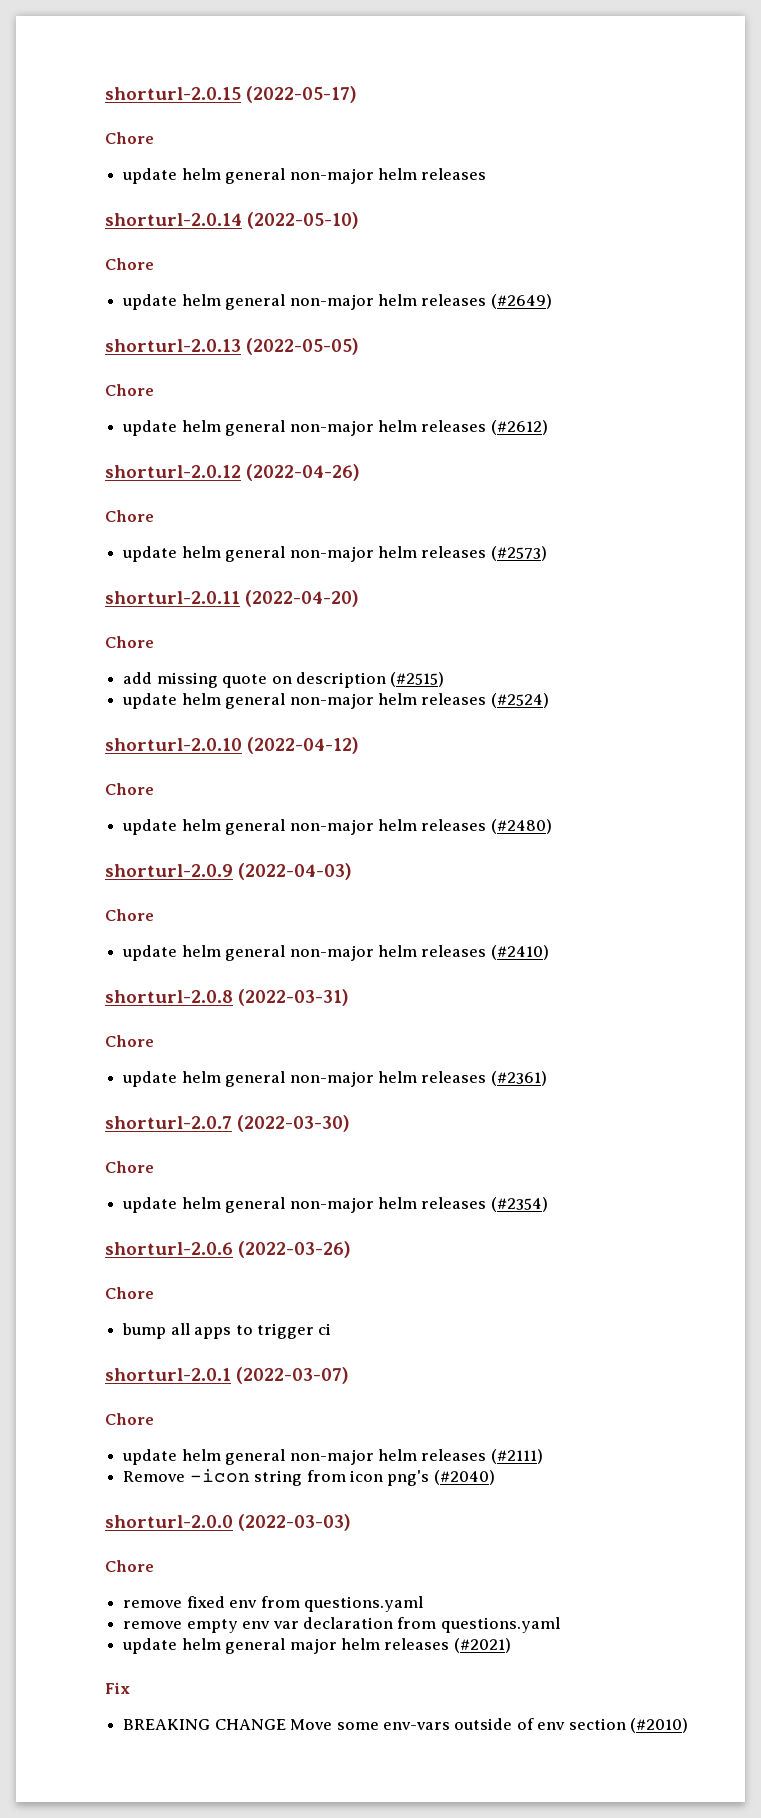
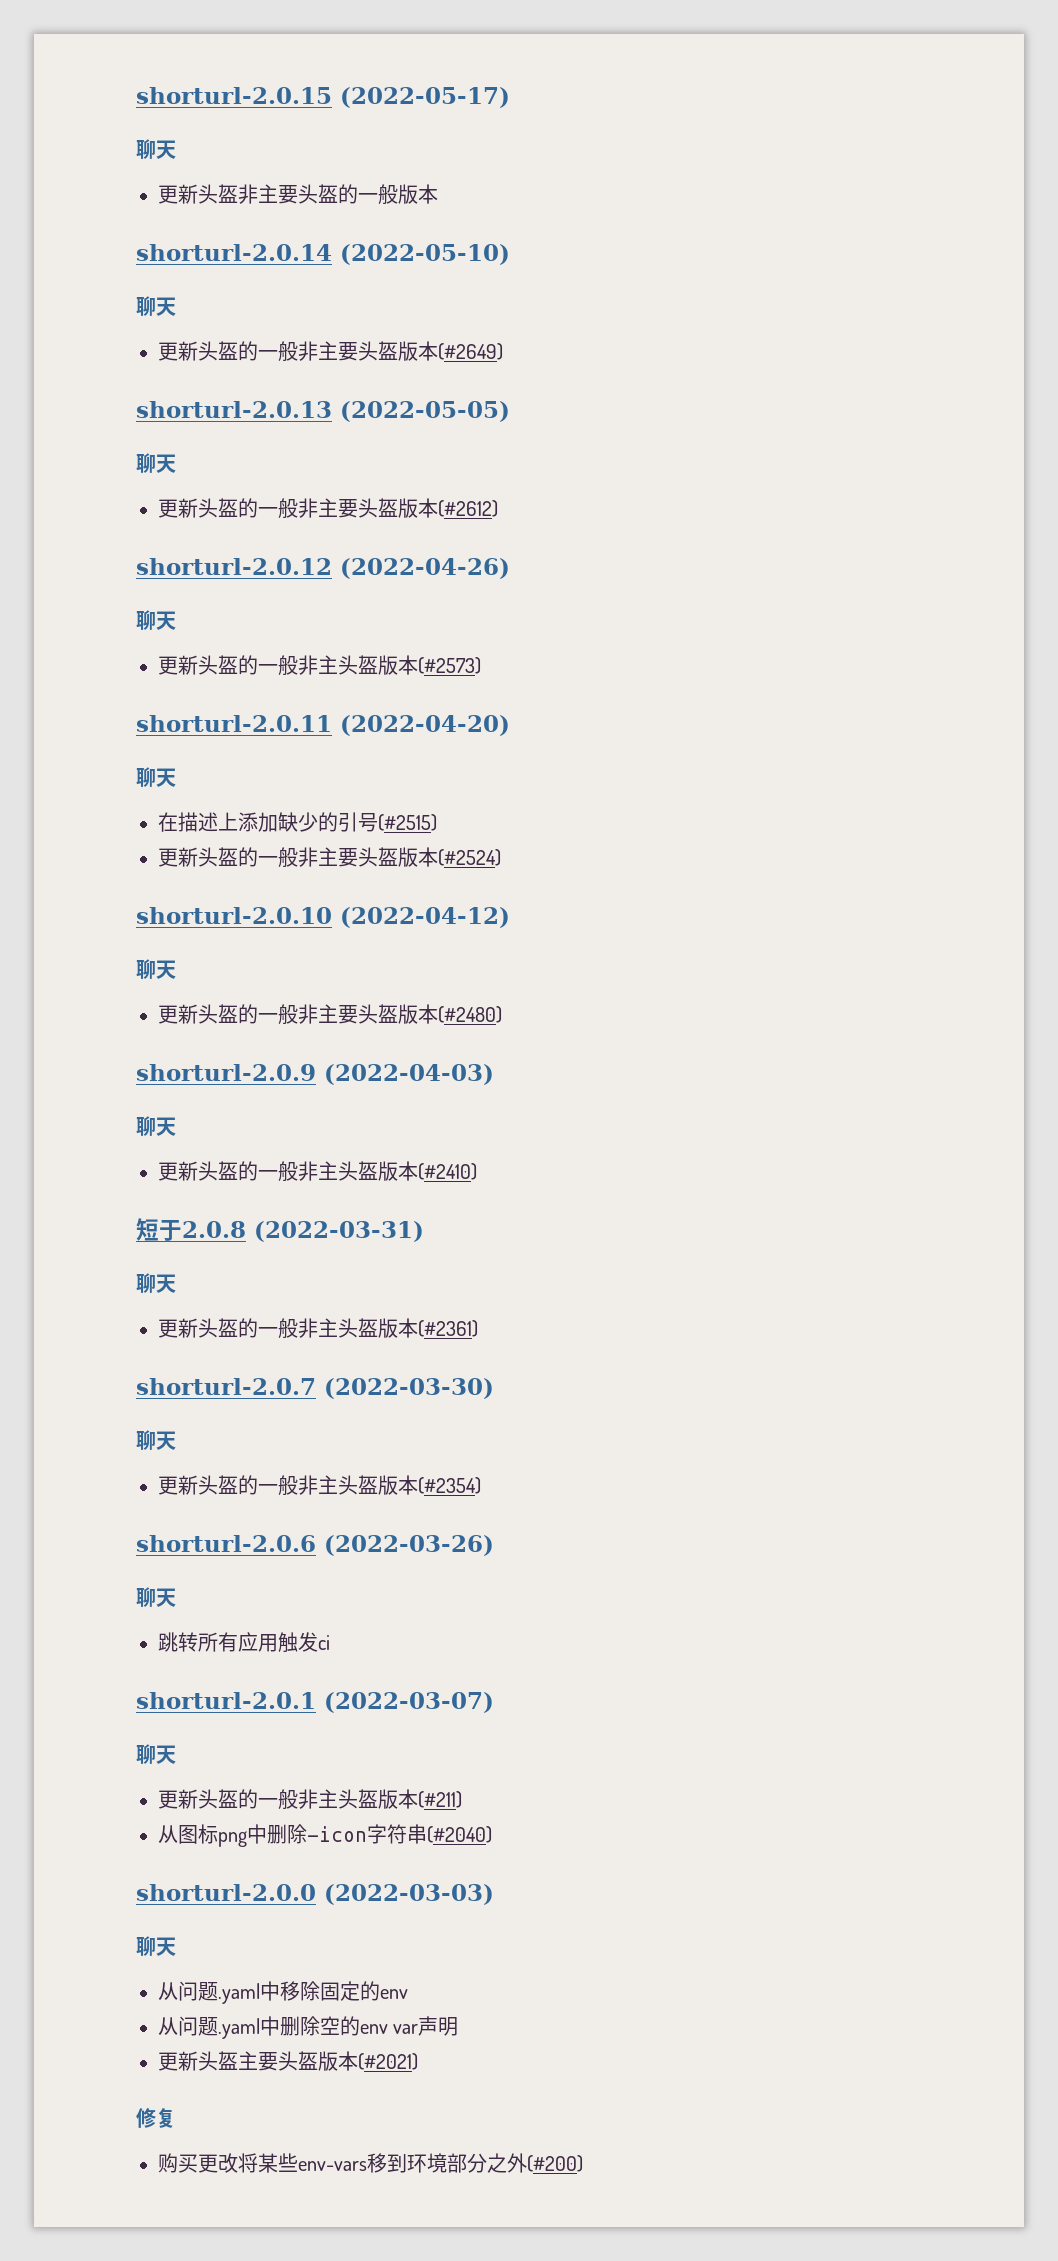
  shorturl-2.0.15 (2022-05-17)
- Chore
- update helm general non-major helm releases
+ 聊天
+ 更新头盔非主要头盔的一般版本
  shorturl-2.0.14 (2022-05-10)
- Chore
- update helm general non-major helm releases (#2649)
+ 聊天
+ 更新头盔的一般非主要头盔版本(#2649)
  shorturl-2.0.13 (2022-05-05)
- Chore
- update helm general non-major helm releases (#2612)
+ 聊天
+ 更新头盔的一般非主要头盔版本(#2612)
  shorturl-2.0.12 (2022-04-26)
- Chore
- update helm general non-major helm releases (#2573)
+ 聊天
+ 更新头盔的一般非主头盔版本(#2573)
  shorturl-2.0.11 (2022-04-20)
- Chore
- add missing quote on description (#2515)
- update helm general non-major helm releases (#2524)
+ 聊天
+ 在描述上添加缺少的引号(#2515)
+ 更新头盔的一般非主要头盔版本(#2524)
  shorturl-2.0.10 (2022-04-12)
- Chore
- update helm general non-major helm releases (#2480)
+ 聊天
+ 更新头盔的一般非主要头盔版本(#2480)
  shorturl-2.0.9 (2022-04-03)
- Chore
- update helm general non-major helm releases (#2410)
+ 聊天
+ 更新头盔的一般非主头盔版本(#2410)
- shorturl-2.0.8 (2022-03-31)
- Chore
- update helm general non-major helm releases (#2361)
+ 短于2.0.8 (2022-03-31)
+ 聊天
+ 更新头盔的一般非主头盔版本(#2361)
  shorturl-2.0.7 (2022-03-30)
- Chore
- update helm general non-major helm releases (#2354)
+ 聊天
+ 更新头盔的一般非主头盔版本(#2354)
  shorturl-2.0.6 (2022-03-26)
- Chore
- bump all apps to trigger ci
+ 聊天
+ 跳转所有应用触发ci
  shorturl-2.0.1 (2022-03-07)
- Chore
- update helm general non-major helm releases (#2111)
- Remove -icon string from icon png's (#2040)
+ 聊天
+ 更新头盔的一般非主头盔版本(#211)
+ 从图标png中删除-icon字符串(#2040)
  shorturl-2.0.0 (2022-03-03)
- Chore
- remove fixed env from questions.yaml
- remove empty env var declaration from questions.yaml
- update helm general major helm releases (#2021)
- Fix
- BREAKING CHANGE Move some env-vars outside of env section (#2010)
+ 聊天
+ 从问题.yaml中移除固定的env
+ 从问题.yaml中删除空的env var声明
+ 更新头盔主要头盔版本(#2021)
+ 修复
+ 购买更改将某些env-vars移到环境部分之外(#200)

